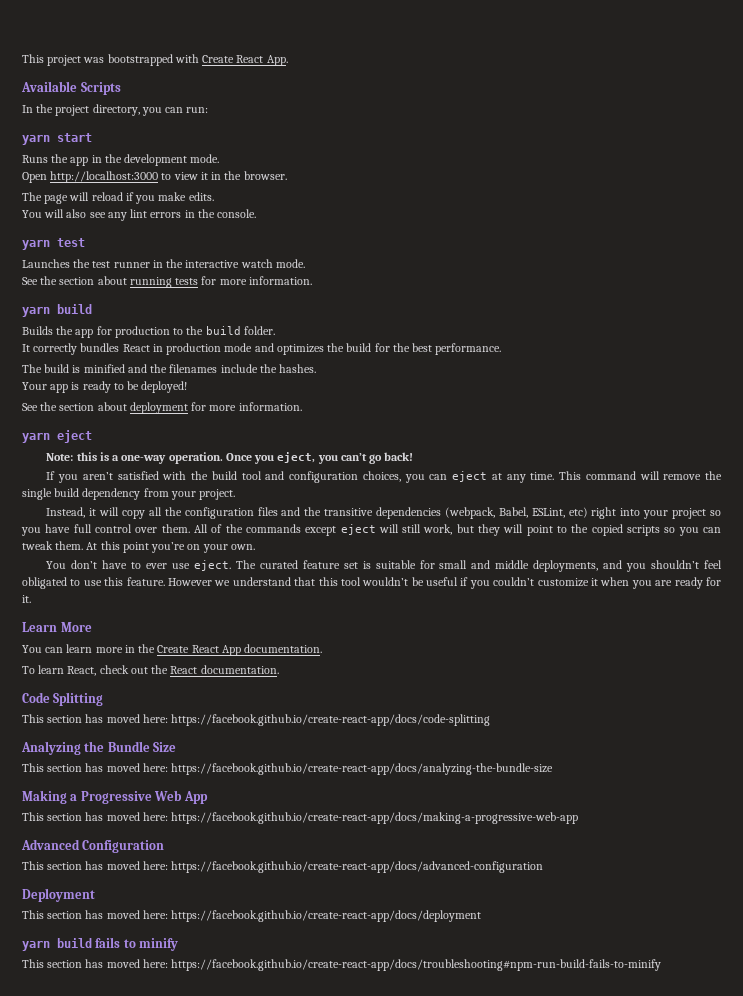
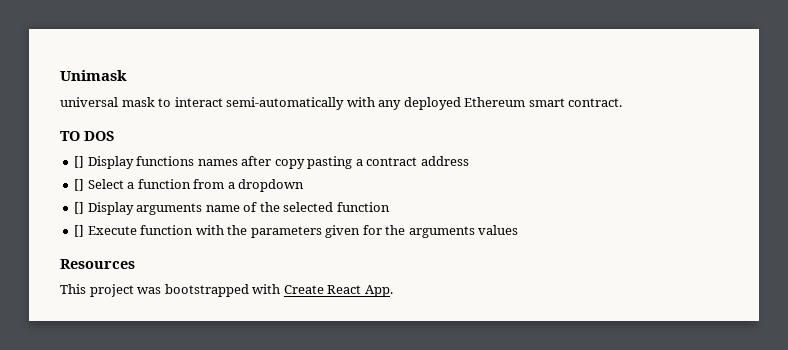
+ Unimask
+ universal mask to interact semi-automatically with any deployed Ethereum smart contract.
+ TO DOS
+ [] Display functions names after copy pasting a contract address
+ [] Select a function from a dropdown
+ [] Display arguments name of the selected function
+ [] Execute function with the parameters given for the arguments values
+ Resources
- Available Scripts
- In the project directory, you can run:
- yarn start
- Runs the app in the development mode.
- Open http://localhost:3000 to view it in the browser.
- The page will reload if you make edits.
- You will also see any lint errors in the console.
- yarn test
- Launches the test runner in the interactive watch mode.
- See the section about running tests for more information.
- yarn build
- Builds the app for production to the build folder.
- It correctly bundles React in production mode and optimizes the build for the best performance.
- The build is minified and the filenames include the hashes.
- Your app is ready to be deployed!
- See the section about deployment for more information.
- yarn eject
- Note: this is a one-way operation. Once you eject, you can’t go back!
- If you aren’t satisfied with the build tool and configuration choices, you can eject at any time. This command will remove the single build dependency from your project.
- Instead, it will copy all the configuration files and the transitive dependencies (webpack, Babel, ESLint, etc) right into your project so you have full control over them. All of the commands except eject will still work, but they will point to the copied scripts so you can tweak them. At this point you’re on your own.
- You don’t have to ever use eject. The curated feature set is suitable for small and middle deployments, and you shouldn’t feel obligated to use this feature. However we understand that this tool wouldn’t be useful if you couldn’t customize it when you are ready for it.
- Learn More
- You can learn more in the Create React App documentation.
- To learn React, check out the React documentation.
- Code Splitting
- This section has moved here: https://facebook.github.io/create-react-app/docs/code-splitting
- Analyzing the Bundle Size
- This section has moved here: https://facebook.github.io/create-react-app/docs/analyzing-the-bundle-size
- Making a Progressive Web App
- This section has moved here: https://facebook.github.io/create-react-app/docs/making-a-progressive-web-app
- Advanced Configuration
- This section has moved here: https://facebook.github.io/create-react-app/docs/advanced-configuration
- Deployment
- This section has moved here: https://facebook.github.io/create-react-app/docs/deployment
- yarn build fails to minify
- This section has moved here: https://facebook.github.io/create-react-app/docs/troubleshooting#npm-run-build-fails-to-minify

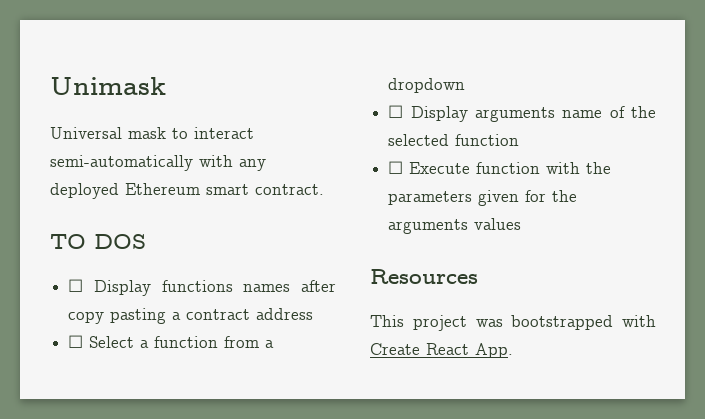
- universal mask to interact semi-automatically with any deployed Ethereum smart contract.
+ Universal mask to interact semi-automatically with any deployed Ethereum smart contract.
- [] Display functions names after copy pasting a contract address
+ ☐ Display functions names after copy pasting a contract address
- [] Select a function from a dropdown
+ ☐ Select a function from a dropdown
- [] Display arguments name of the selected function
+ ☐ Display arguments name of the selected function
- [] Execute function with the parameters given for the arguments values
+ ☐ Execute function with the parameters given for the arguments values

